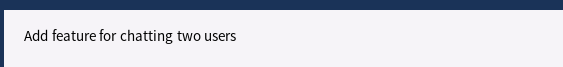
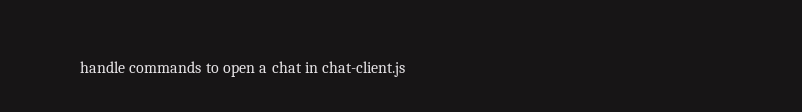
- Add feature for chatting two users
+ handle commands to open a chat in chat-client.js

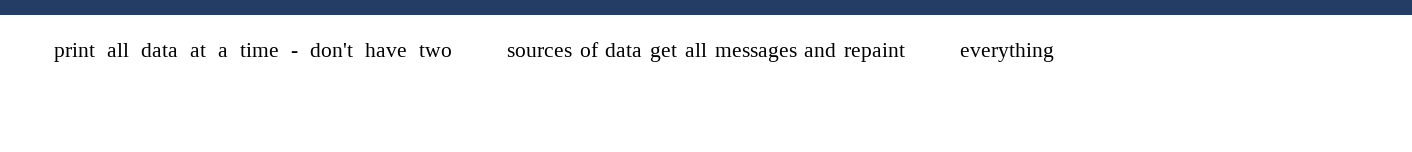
- handle commands to open a chat in chat-client.js
+ print all data at a time - don't have two sources of data get all messages and repaint everything

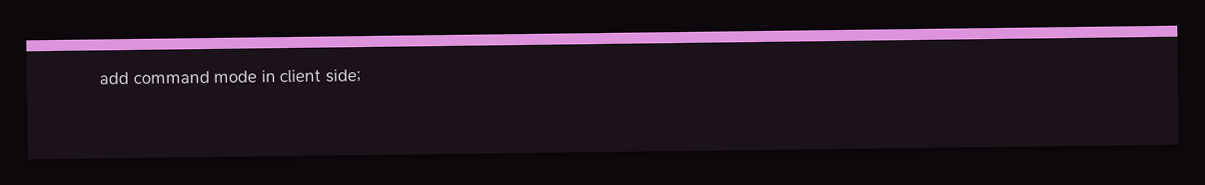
- print all data at a time - don't have two sources of data get all messages and repaint everything
+ add command mode in client side;

